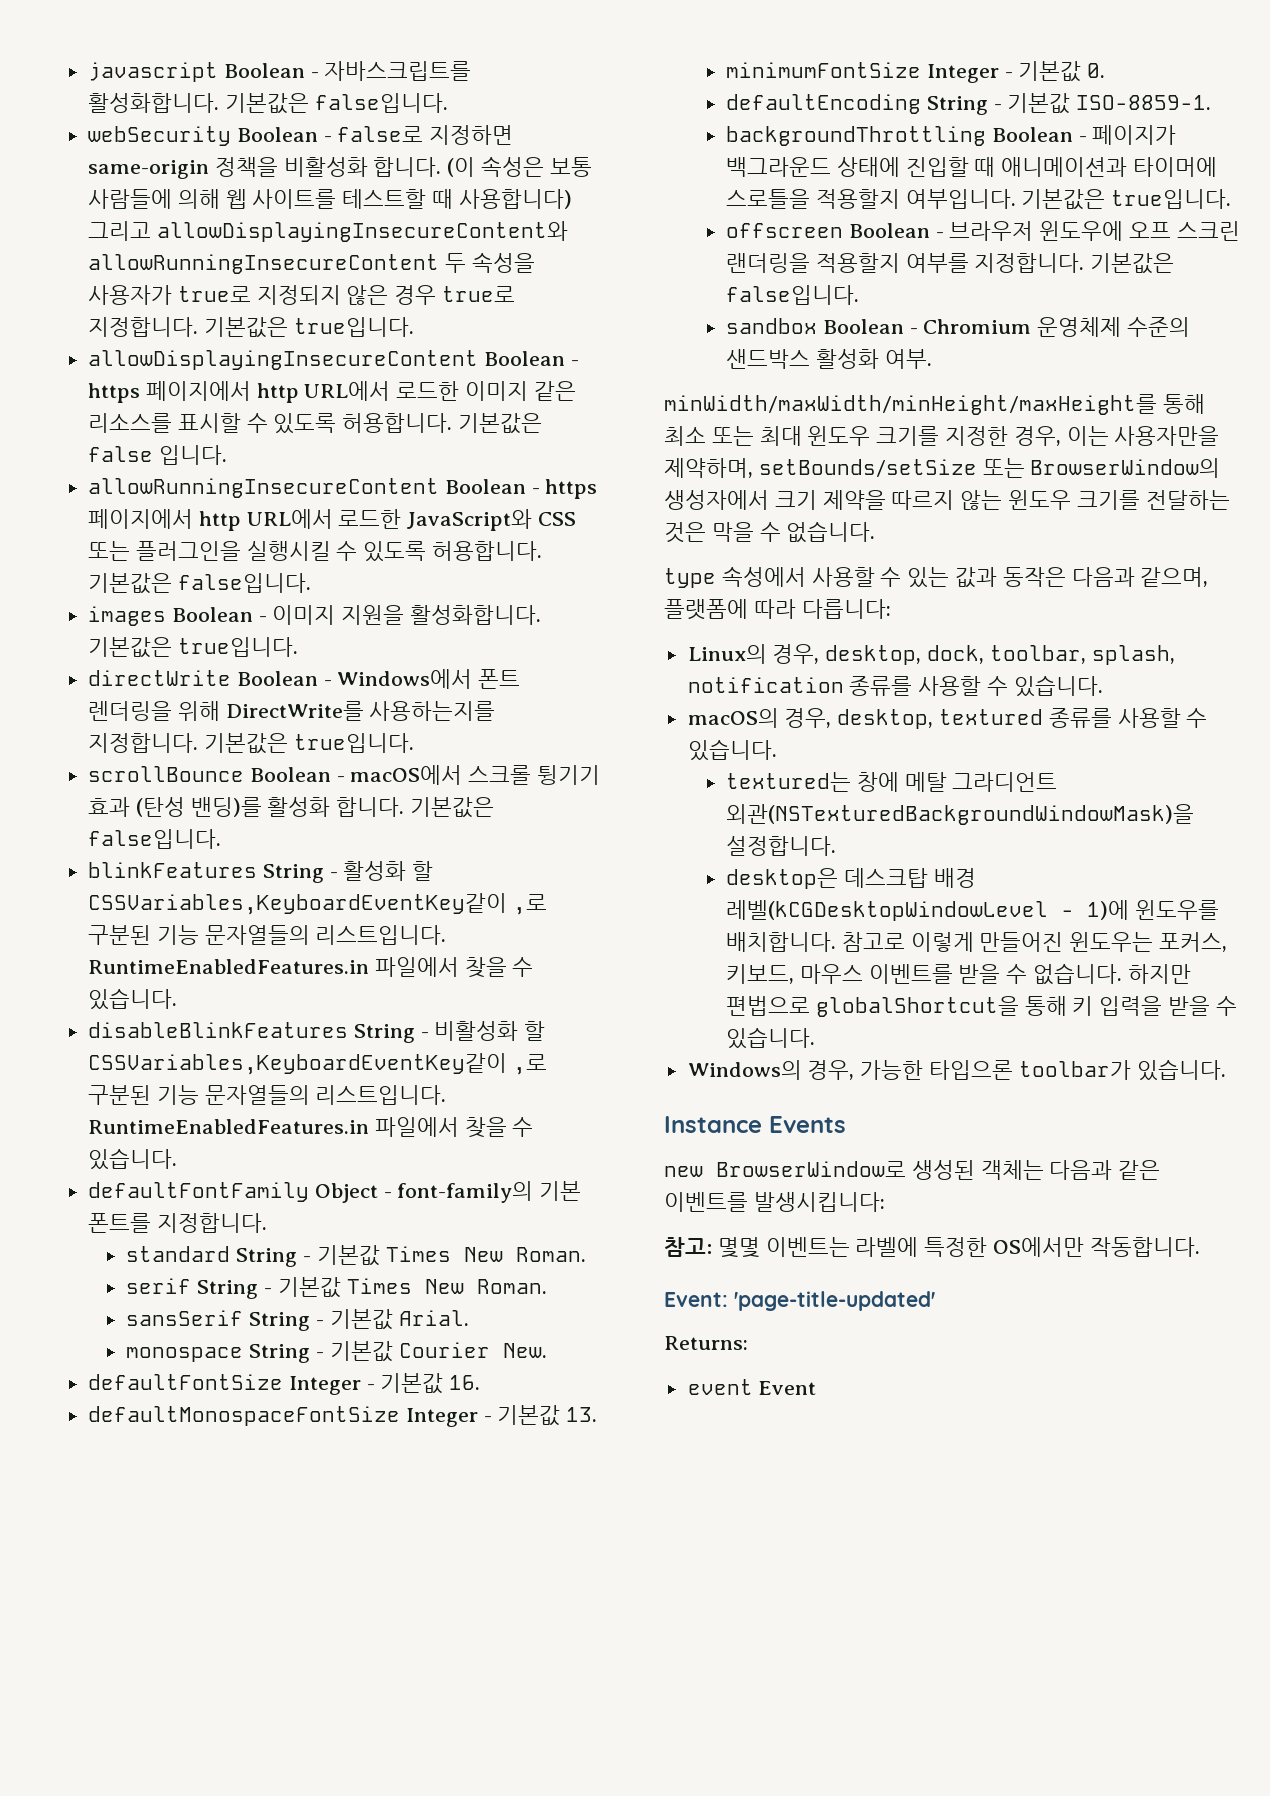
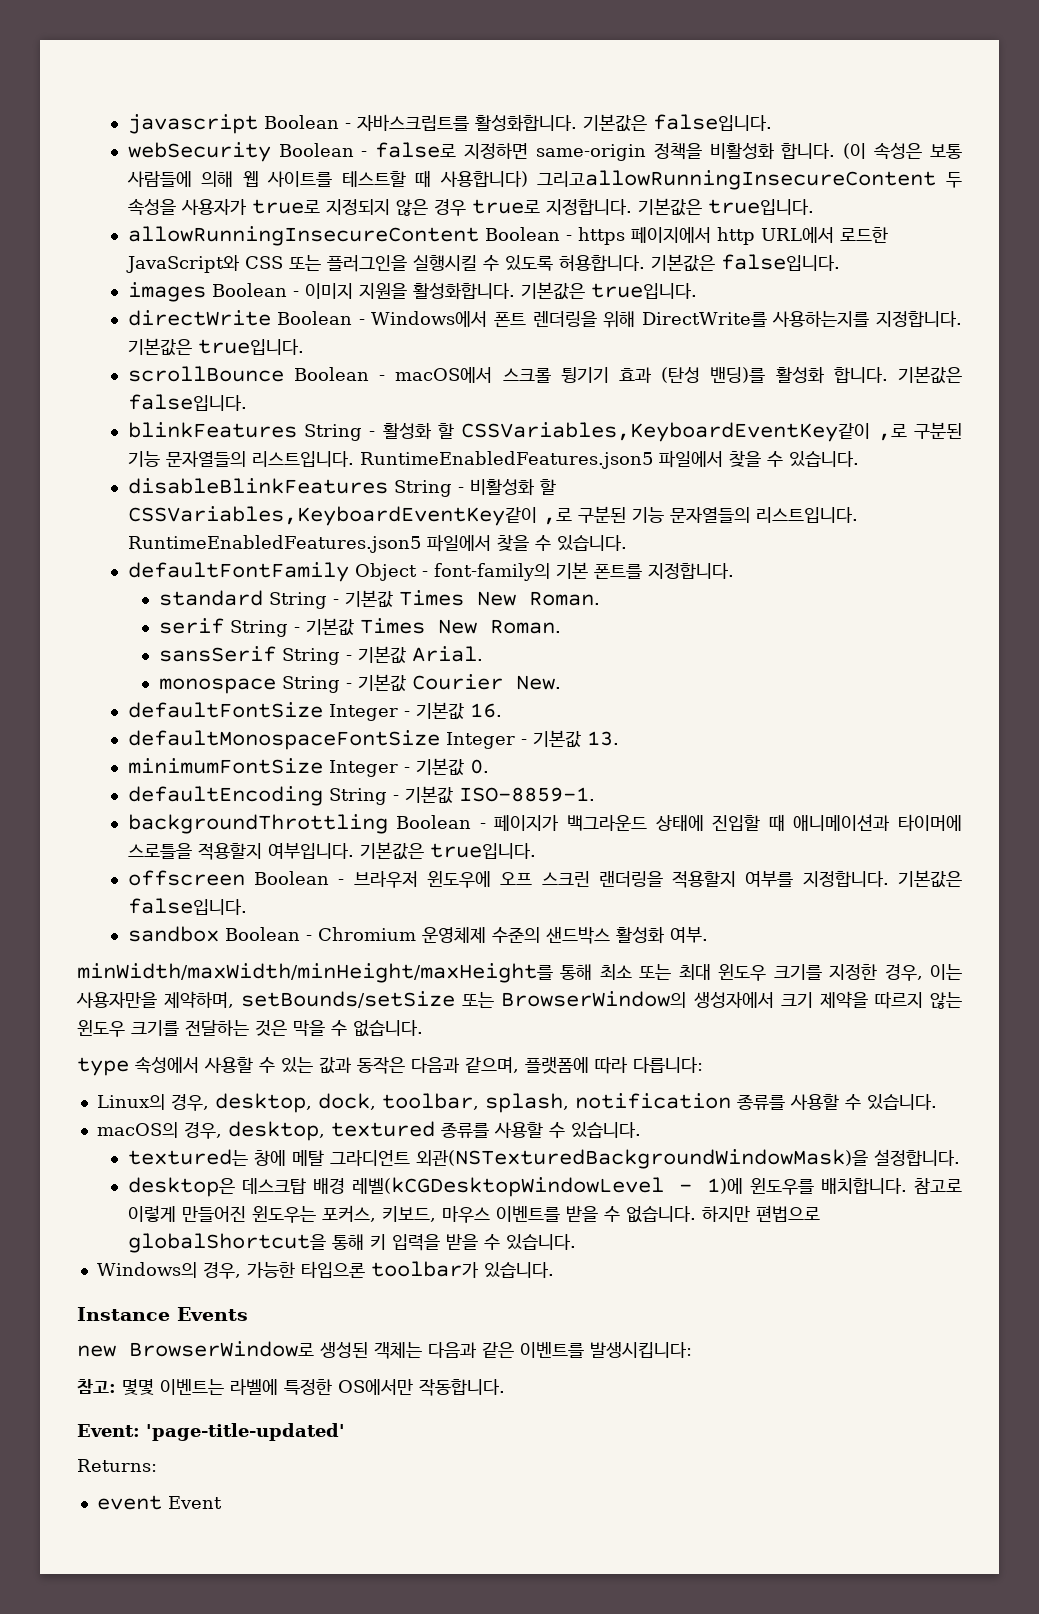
- (이 속성은 보통 사람들에 의해 웹 사이트를 테스트할 때 사용합니다) 그리고 allowDisplayingInsecureContent와 allowRunningInsecureContent 두 속성을 사용자가 true로 지정되지 않은 경우 true로 지정합니다.
+ (이 속성은 보통 사람들에 의해 웹 사이트를 테스트할 때 사용합니다) 그리고allowRunningInsecureContent 두 속성을 사용자가 true로 지정되지 않은 경우 true로 지정합니다.
- allowDisplayingInsecureContent Boolean - https 페이지에서 http URL에서 로드한 이미지 같은 리소스를 표시할 수 있도록 허용합니다. 기본값은 false 입니다.
- blinkFeatures String - 활성화 할 CSSVariables,KeyboardEventKey같이 ,로 구분된 기능 문자열들의 리스트입니다. RuntimeEnabledFeatures.in 파일에서 찾을 수 있습니다.
+ blinkFeatures String - 활성화 할 CSSVariables,KeyboardEventKey같이 ,로 구분된 기능 문자열들의 리스트입니다. RuntimeEnabledFeatures.json5 파일에서 찾을 수 있습니다.
- disableBlinkFeatures String - 비활성화 할 CSSVariables,KeyboardEventKey같이 ,로 구분된 기능 문자열들의 리스트입니다. RuntimeEnabledFeatures.in 파일에서 찾을 수 있습니다.
+ disableBlinkFeatures String - 비활성화 할 CSSVariables,KeyboardEventKey같이 ,로 구분된 기능 문자열들의 리스트입니다. RuntimeEnabledFeatures.json5 파일에서 찾을 수 있습니다.

